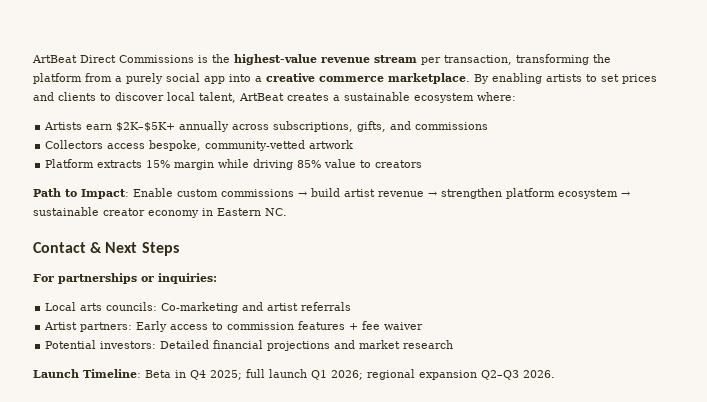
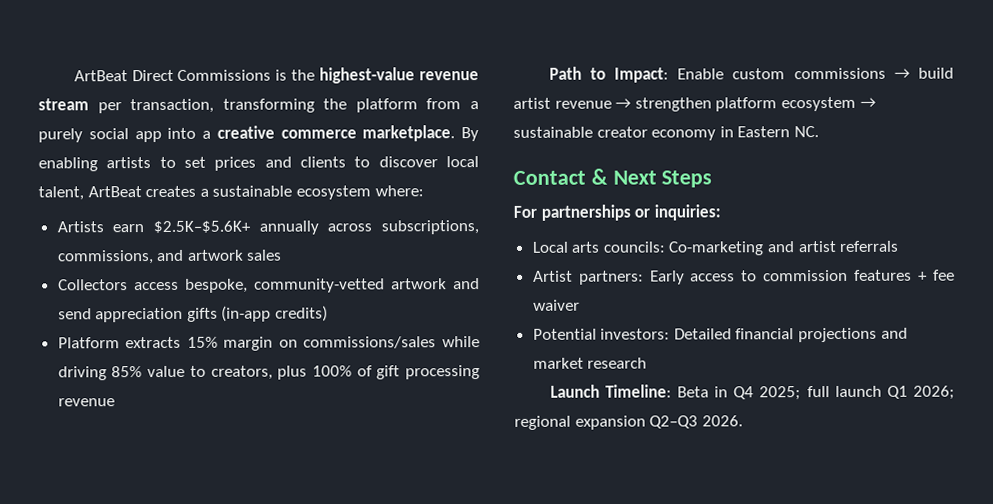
- Artists earn $2K–$5K+ annually across subscriptions, gifts, and commissions
+ Artists earn $2.5K–$5.6K+ annually across subscriptions, commissions, and artwork sales
- Collectors access bespoke, community-vetted artwork
+ Collectors access bespoke, community-vetted artwork and send appreciation gifts (in-app credits)
- Platform extracts 15% margin while driving 85% value to creators
+ Platform extracts 15% margin on commissions/sales while driving 85% value to creators, plus 100% of gift processing revenue

